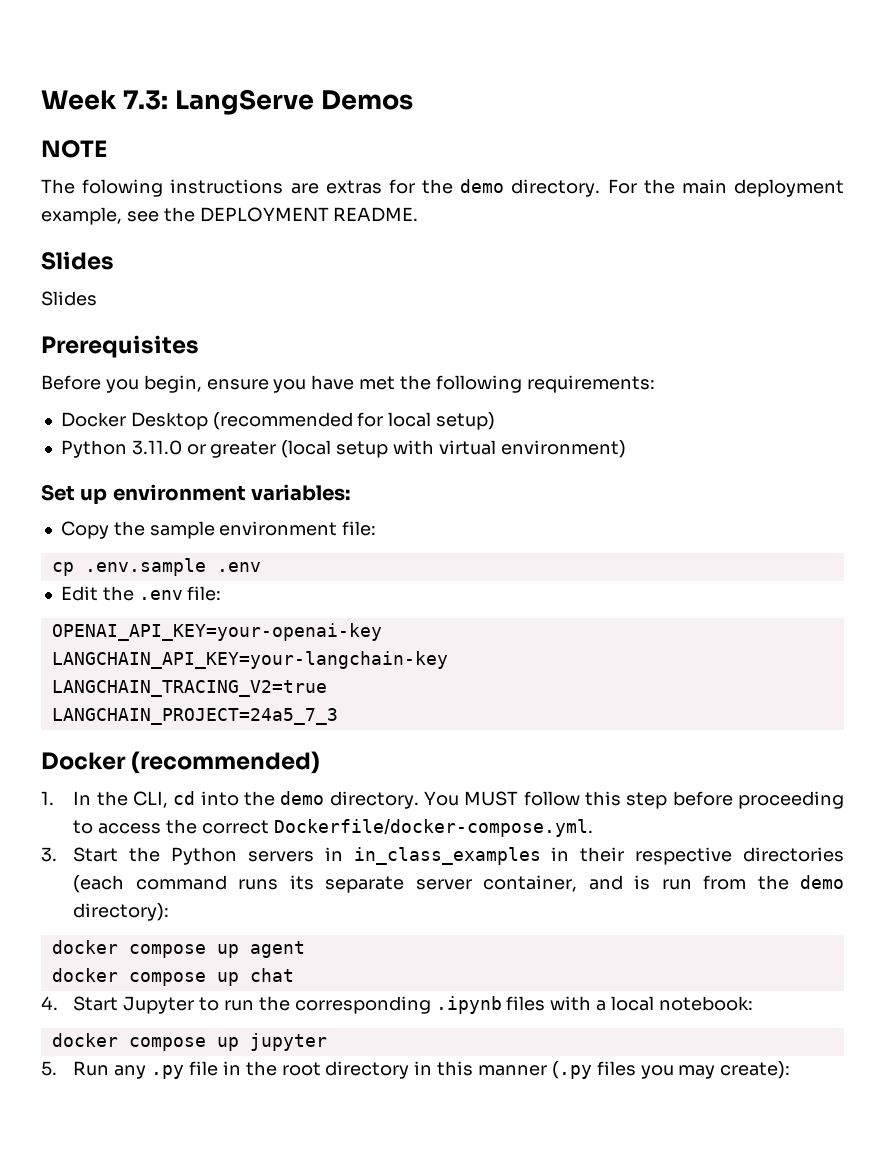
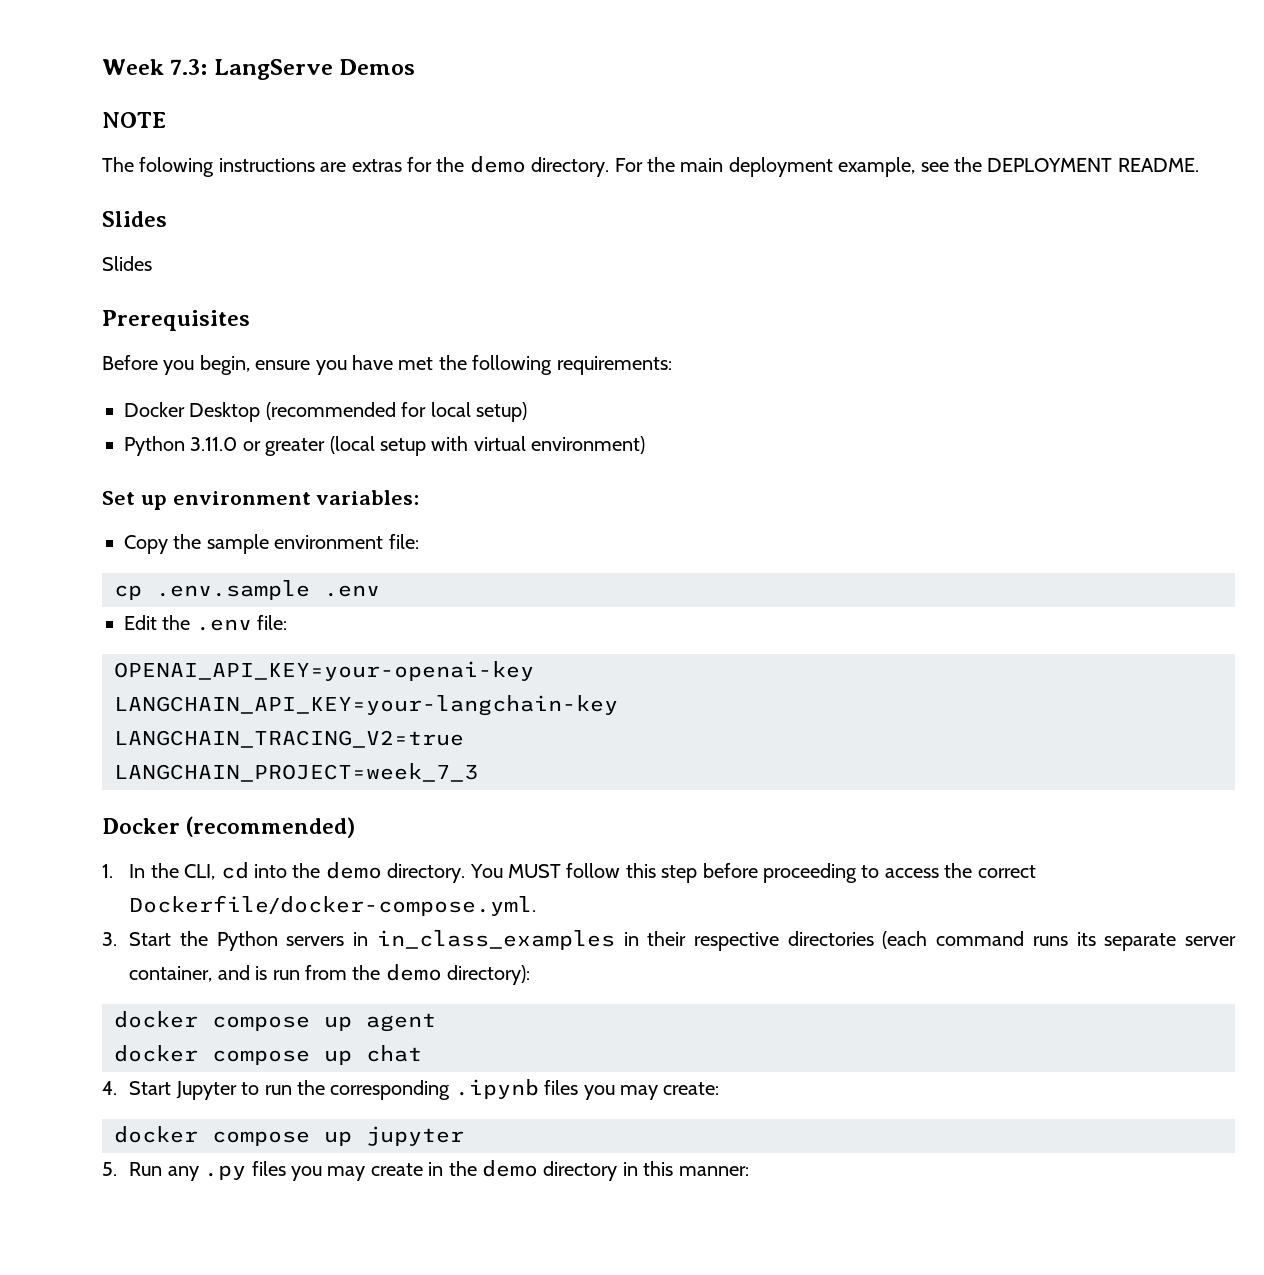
- LANGCHAIN_PROJECT=24a5_7_3
+ LANGCHAIN_PROJECT=week_7_3
- 4. Start Jupyter to run the corresponding .ipynb files with a local notebook:
+ 4. Start Jupyter to run the corresponding .ipynb files you may create:
- 5. Run any .py file in the root directory in this manner (.py files you may create):
+ 5. Run any .py files you may create in the demo directory in this manner:

